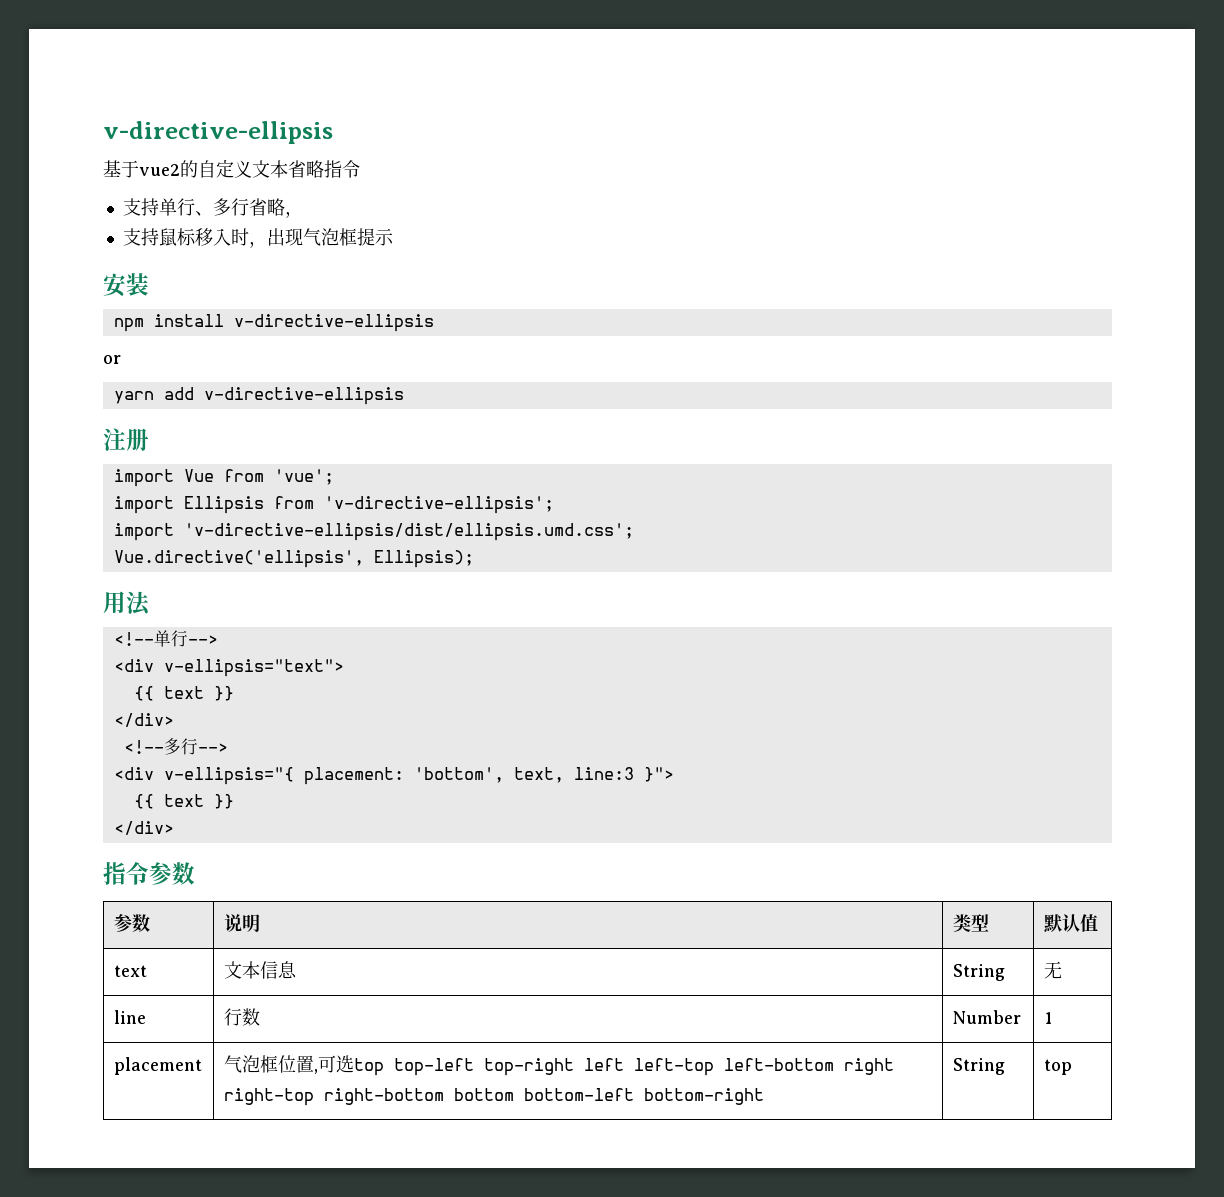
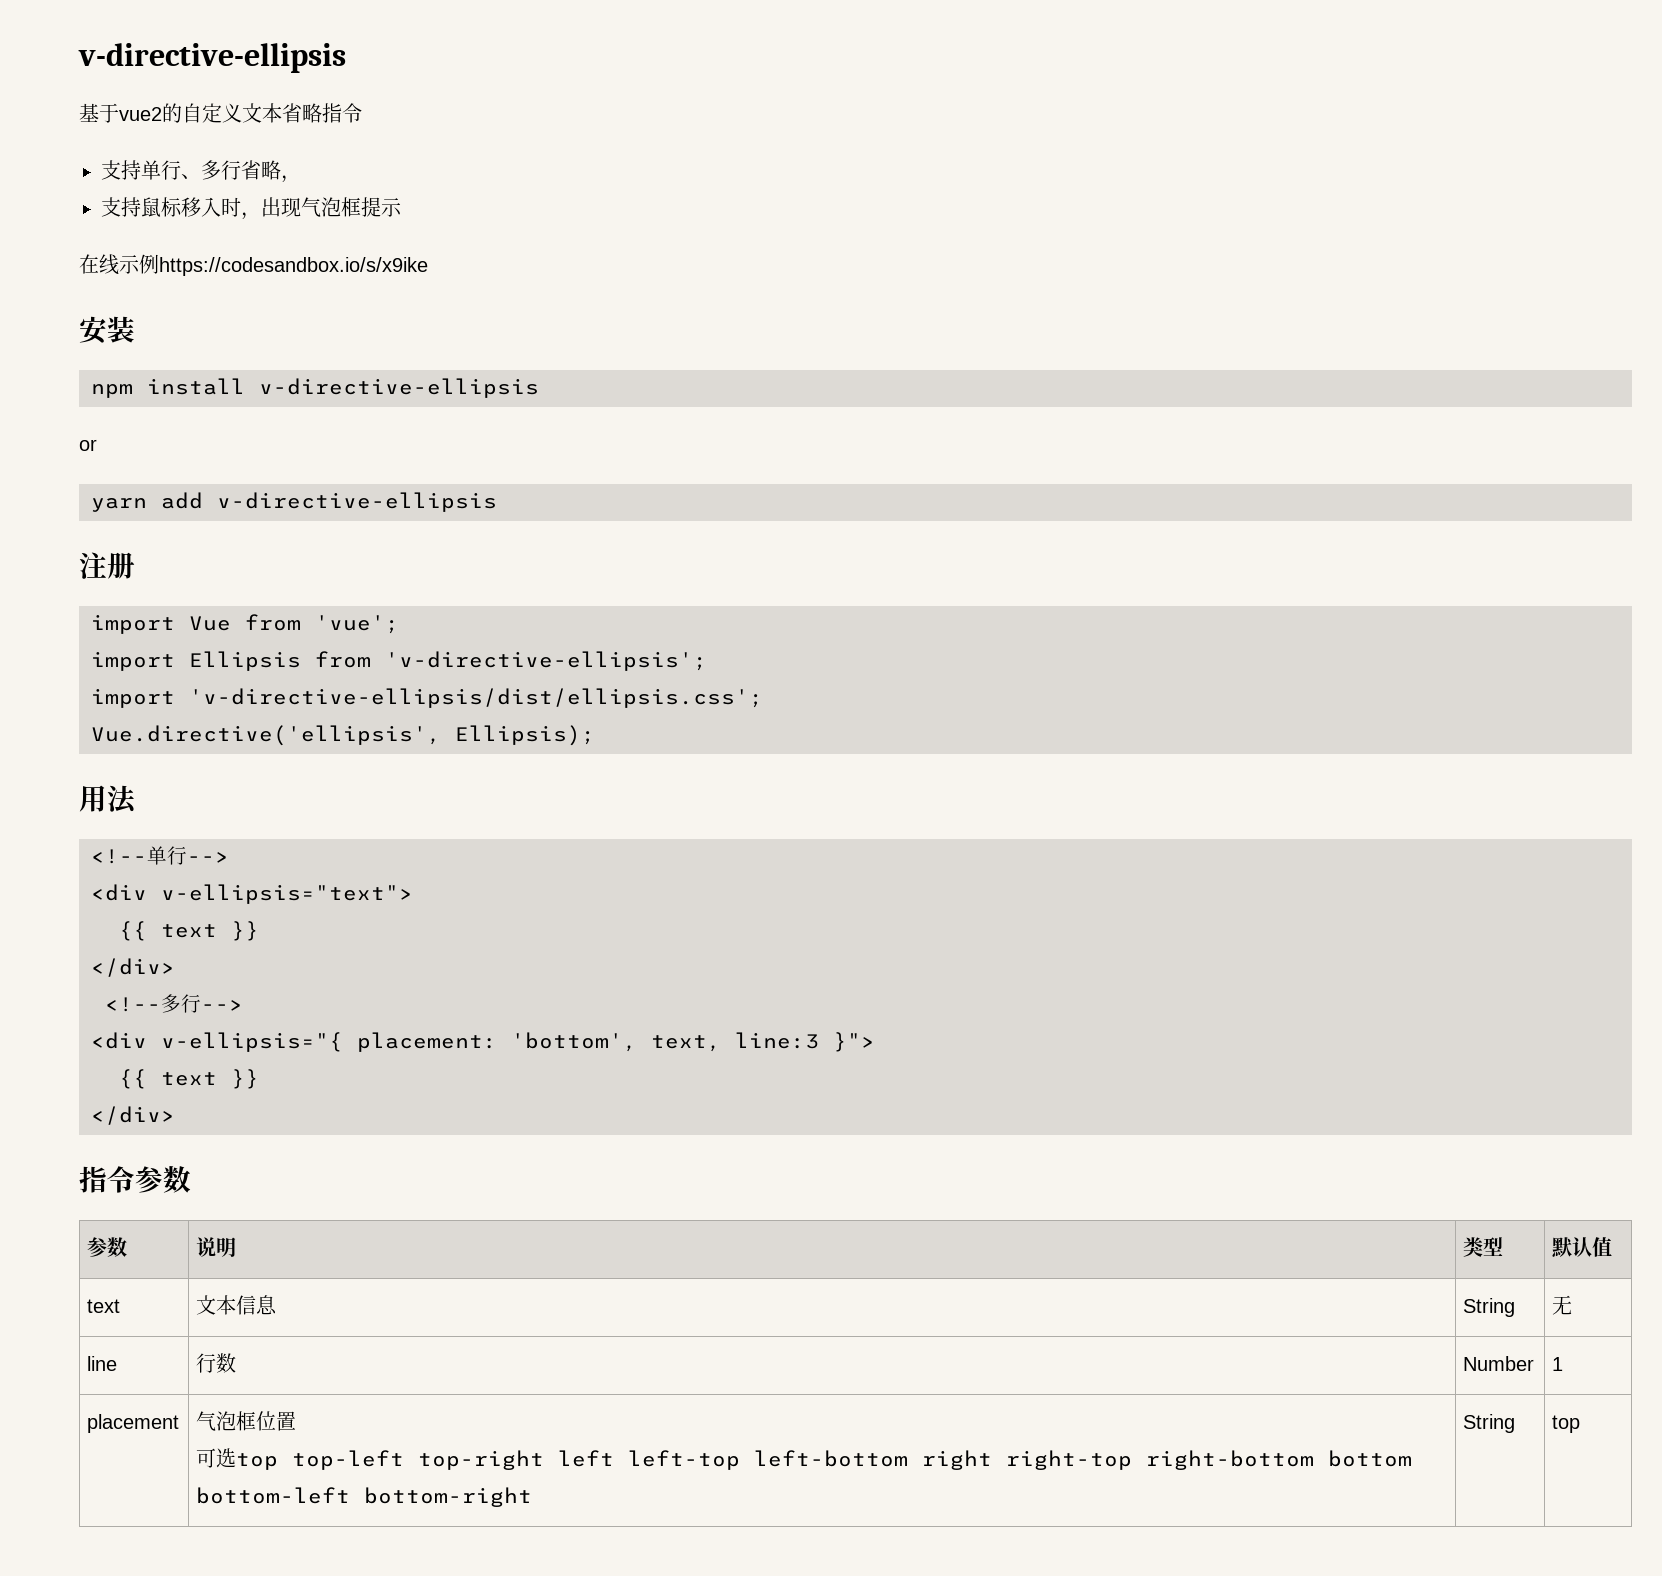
+ 在线示例https://codesandbox.io/s/x9ike
- import 'v-directive-ellipsis/dist/ellipsis.umd.css';
+ import 'v-directive-ellipsis/dist/ellipsis.css';
- placement | 气泡框位置,可选top top-left top-right left left-top left-bottom right right-top right-bottom bottom bottom-left bottom-right | String | top
+ placement | 气泡框位置
+ 可选top top-left top-right left left-top left-bottom right right-top right-bottom bottom bottom-left bottom-right | String | top

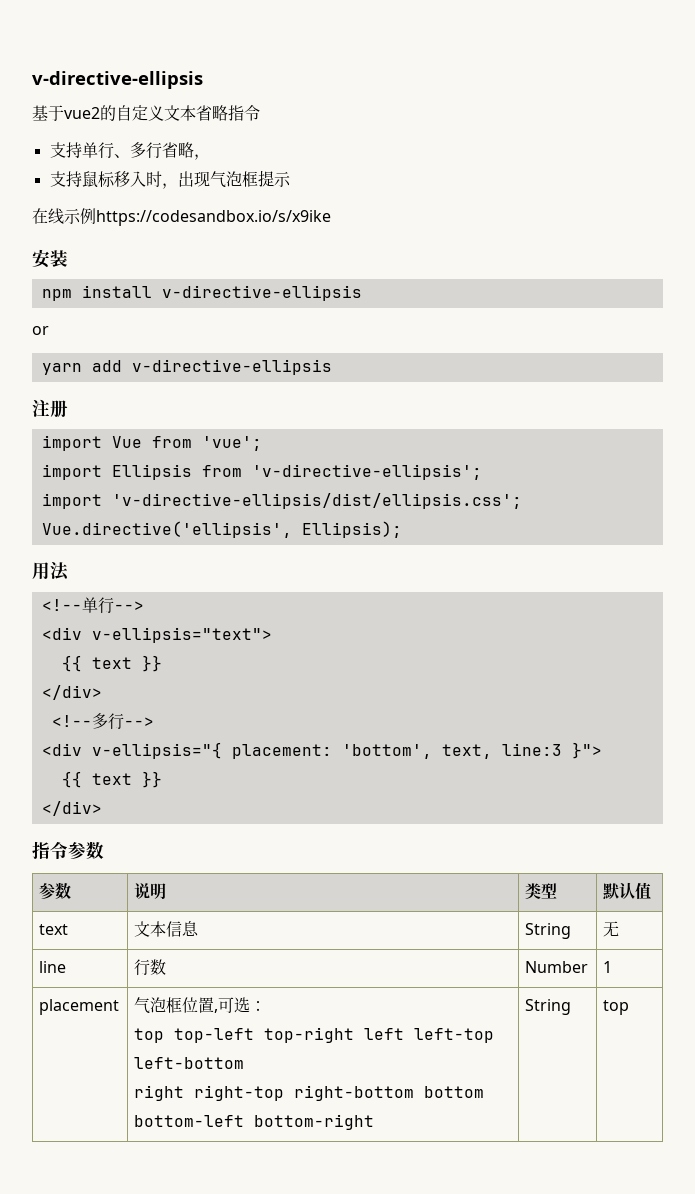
- placement | 气泡框位置
- 可选top top-left top-right left left-top left-bottom right right-top right-bottom bottom bottom-left bottom-right | String | top
+ placement | 气泡框位置,可选：
+ top top-left top-right left left-top left-bottom
+ right right-top right-bottom bottom bottom-left bottom-right | String | top

